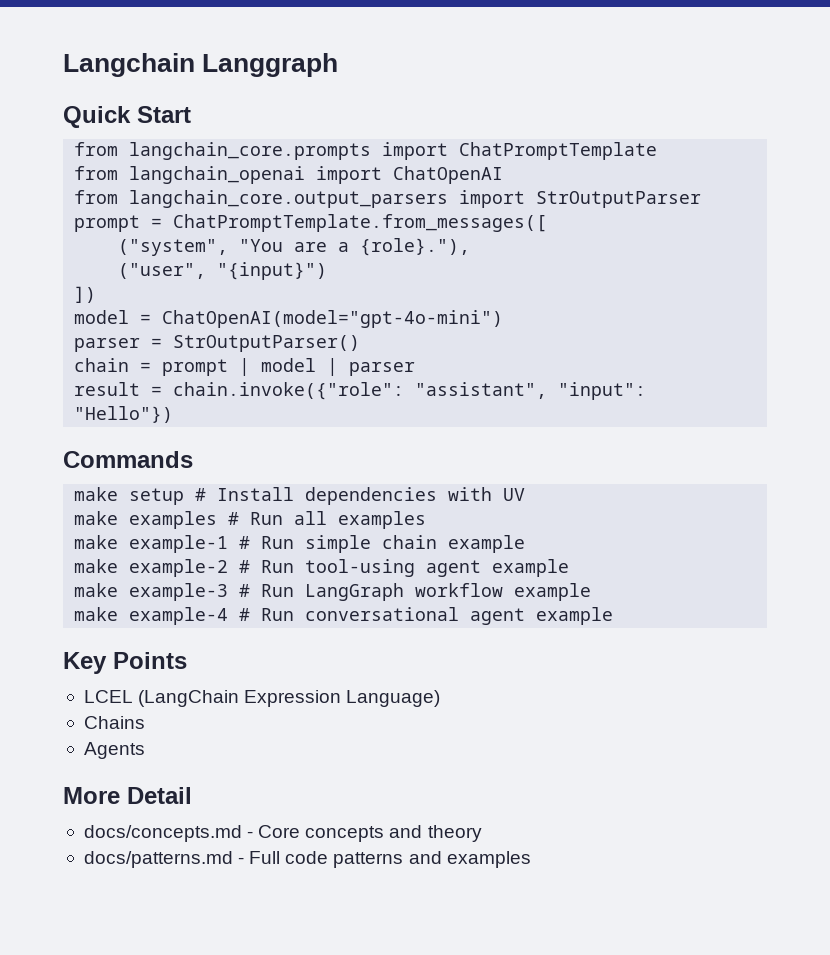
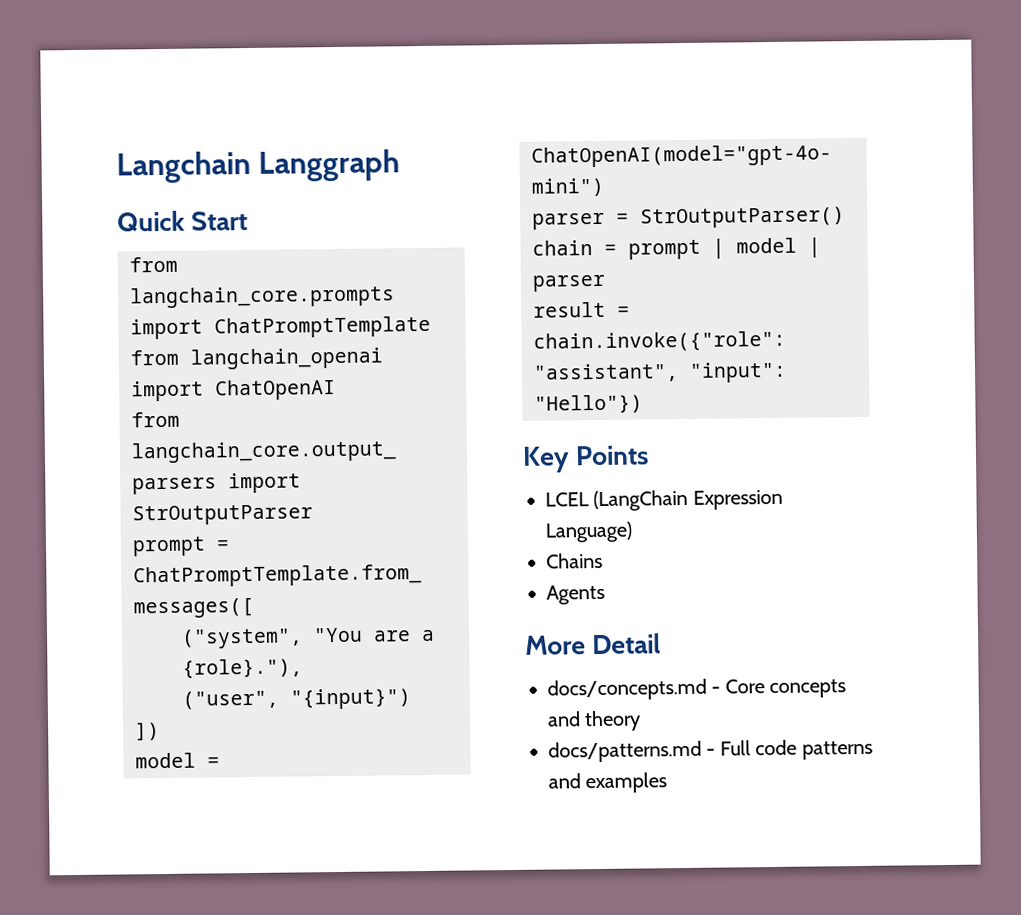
- Commands
- make setup # Install dependencies with UV
- make examples # Run all examples
- make example-1 # Run simple chain example
- make example-2 # Run tool-using agent example
- make example-3 # Run LangGraph workflow example
- make example-4 # Run conversational agent example

